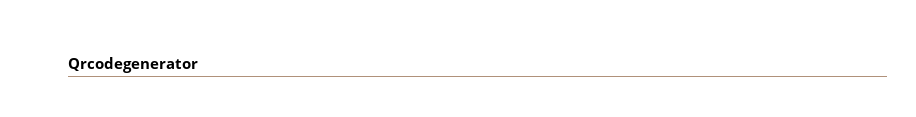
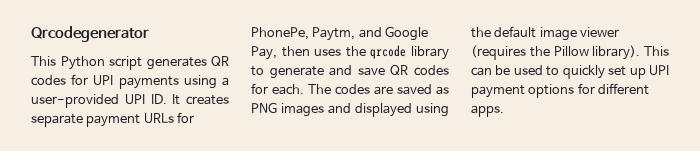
+ This Python script generates QR codes for UPI payments using a user-provided UPI ID. It creates separate payment URLs for PhonePe, Paytm, and Google Pay, then uses the qrcode library to generate and save QR codes for each. The codes are saved as PNG images and displayed using the default image viewer (requires the Pillow library). This can be used to quickly set up UPI payment options for different apps.

